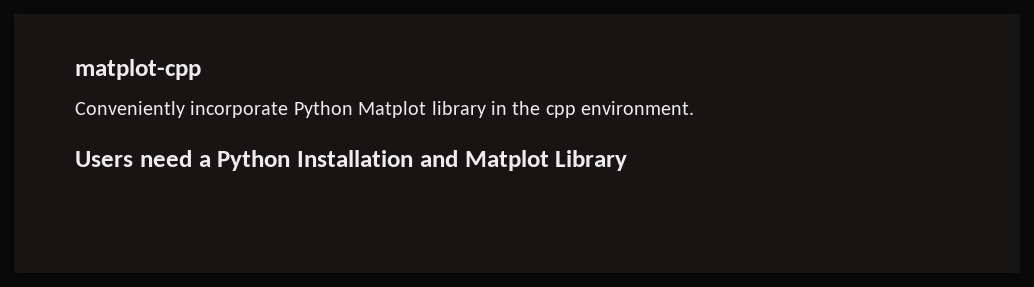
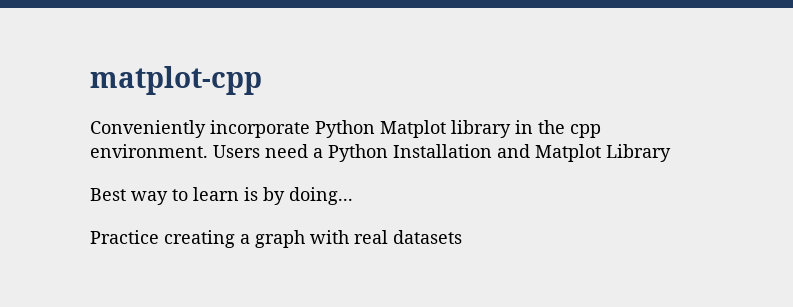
- Conveniently incorporate Python Matplot library in the cpp environment.
- Users need a Python Installation and Matplot Library
+ Conveniently incorporate Python Matplot library in the cpp environment. Users need a Python Installation and Matplot Library
+ Best way to learn is by doing...
+ Practice creating a graph with real datasets

